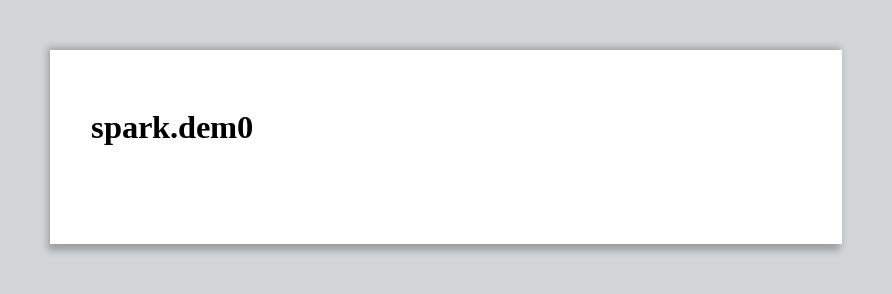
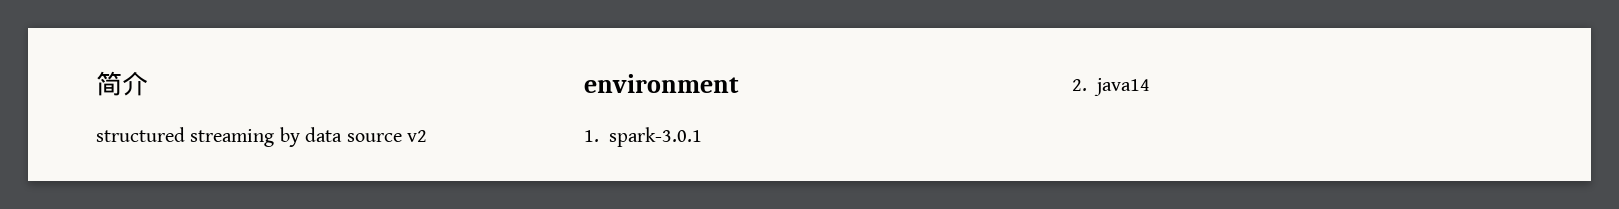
- spark.dem0
+ 简介
+ structured streaming by data source v2
+ environment
+ 1. spark-3.0.1
+ 2. java14

